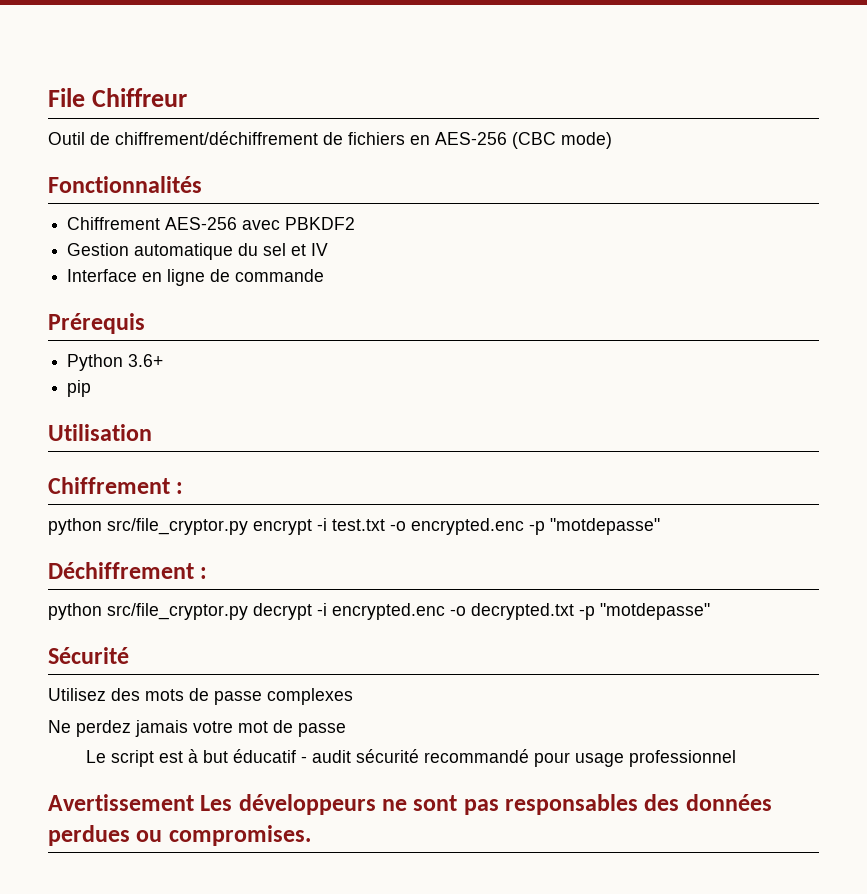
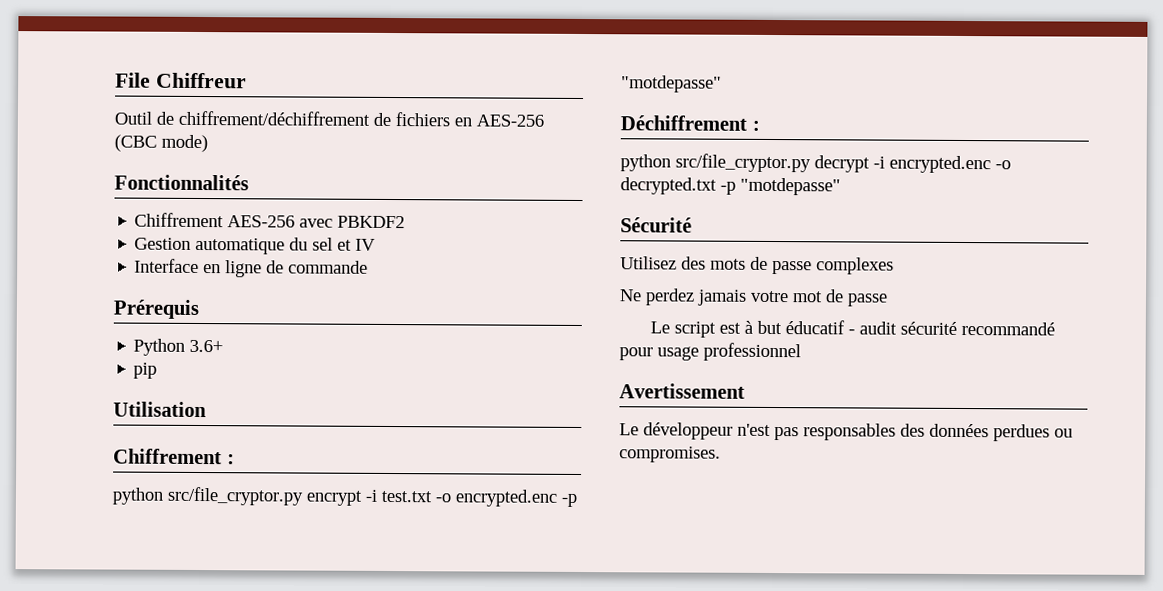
- Avertissement Les développeurs ne sont pas responsables des données perdues ou compromises.
+ Avertissement
+ Le développeur n'est pas responsables des données perdues ou compromises.

